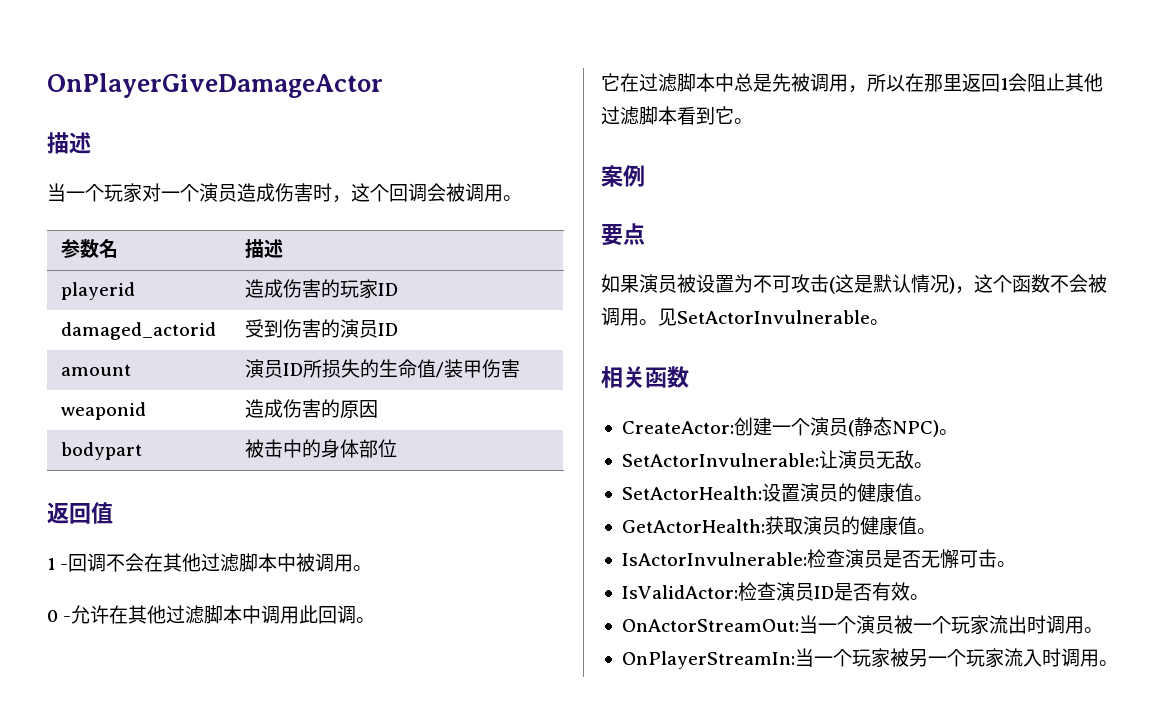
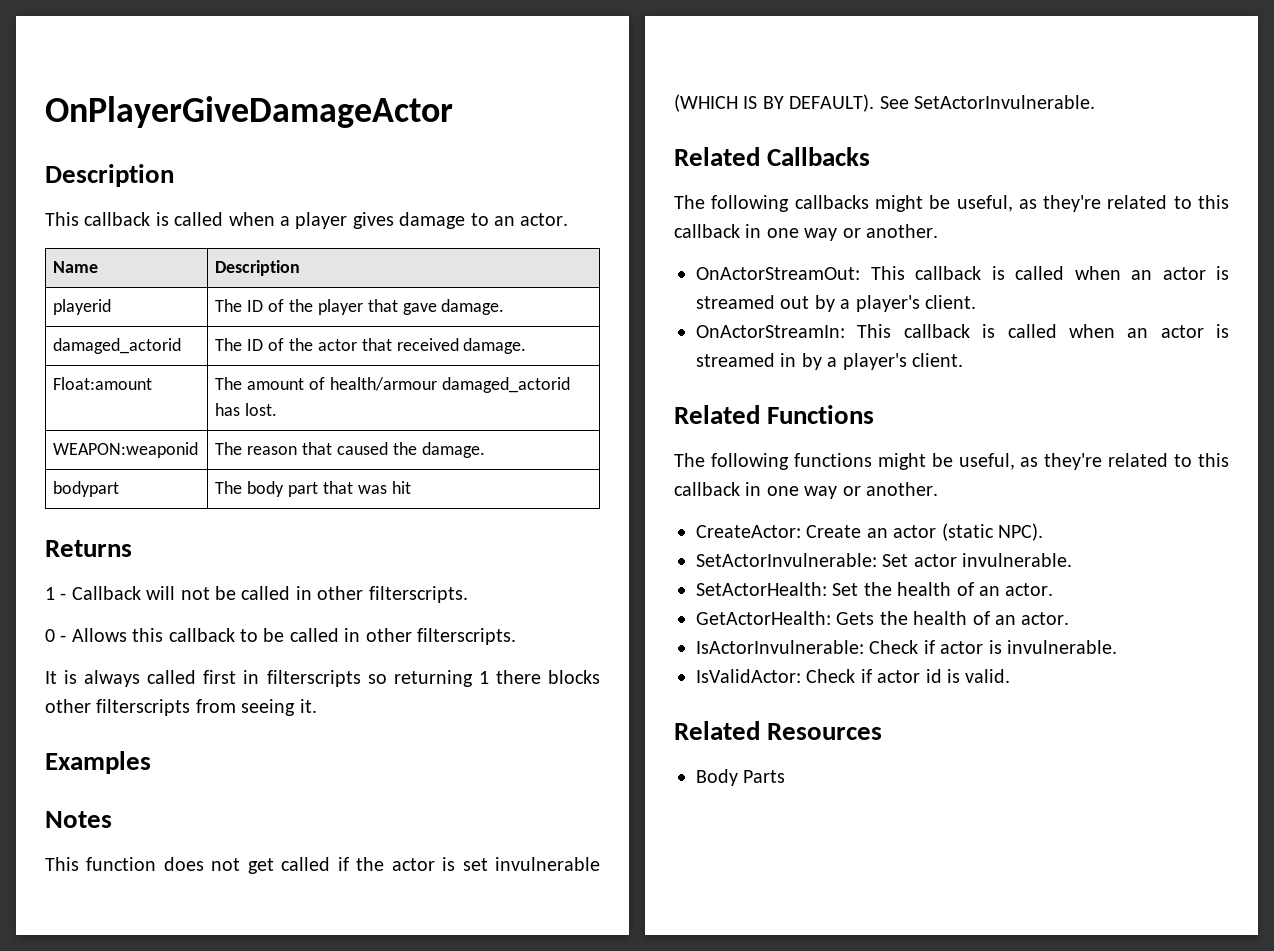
  OnPlayerGiveDamageActor
- 描述
- 当一个玩家对一个演员造成伤害时，这个回调会被调用。
- 参数名 | 描述
- playerid | 造成伤害的玩家ID
- damaged_actorid | 受到伤害的演员ID
- amount | 演员ID所损失的生命值/装甲伤害
- weaponid | 造成伤害的原因
- bodypart | 被击中的身体部位
- 返回值
- 1 -回调不会在其他过滤脚本中被调用。
- 0 -允许在其他过滤脚本中调用此回调。
- 它在过滤脚本中总是先被调用，所以在那里返回1会阻止其他过滤脚本看到它。
- 案例
- 要点
- 如果演员被设置为不可攻击(这是默认情况)，这个函数不会被调用。见SetActorInvulnerable。
- 相关函数
- CreateActor:创建一个演员(静态NPC)。
- SetActorInvulnerable:让演员无敌。
- SetActorHealth:设置演员的健康值。
- GetActorHealth:获取演员的健康值。
- IsActorInvulnerable:检查演员是否无懈可击。
- IsValidActor:检查演员ID是否有效。
- OnActorStreamOut:当一个演员被一个玩家流出时调用。
- OnPlayerStreamIn:当一个玩家被另一个玩家流入时调用。
+ Description
+ This callback is called when a player gives damage to an actor.
+ Name | Description
+ playerid | The ID of the player that gave damage.
+ damaged_actorid | The ID of the actor that received damage.
+ Float:amount | The amount of health/armour damaged_actorid has lost.
+ WEAPON:weaponid | The reason that caused the damage.
+ bodypart | The body part that was hit
+ Returns
+ 1 - Callback will not be called in other filterscripts.
+ 0 - Allows this callback to be called in other filterscripts.
+ It is always called first in filterscripts so returning 1 there blocks other filterscripts from seeing it.
+ Examples
+ Notes
+ This function does not get called if the actor is set invulnerable (WHICH IS BY DEFAULT). See SetActorInvulnerable.
+ Related Callbacks
+ The following callbacks might be useful, as they're related to this callback in one way or another.
+ OnActorStreamOut: This callback is called when an actor is streamed out by a player's client.
+ OnActorStreamIn: This callback is called when an actor is streamed in by a player's client.
+ Related Functions
+ The following functions might be useful, as they're related to this callback in one way or another.
+ CreateActor: Create an actor (static NPC).
+ SetActorInvulnerable: Set actor invulnerable.
+ SetActorHealth: Set the health of an actor.
+ GetActorHealth: Gets the health of an actor.
+ IsActorInvulnerable: Check if actor is invulnerable.
+ IsValidActor: Check if actor id is valid.
+ Related Resources
+ Body Parts

